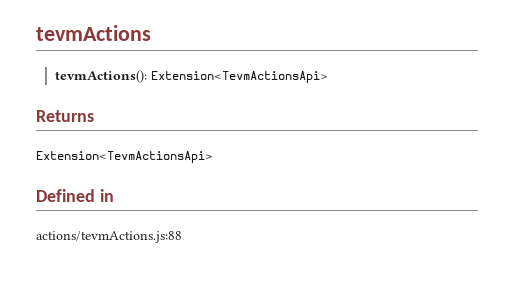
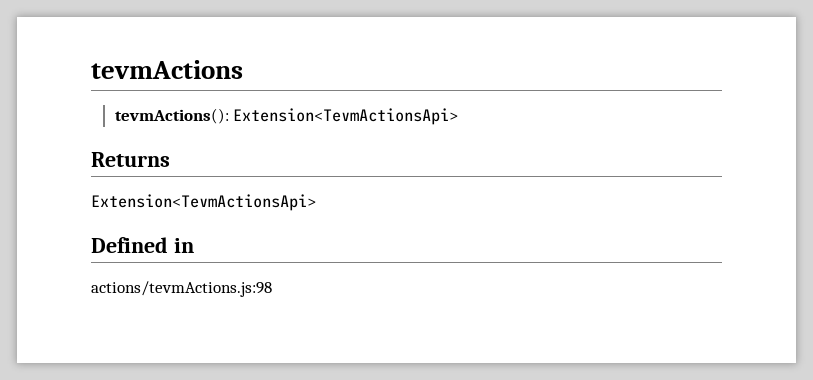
- actions/tevmActions.js:88
+ actions/tevmActions.js:98

